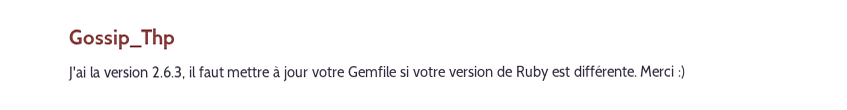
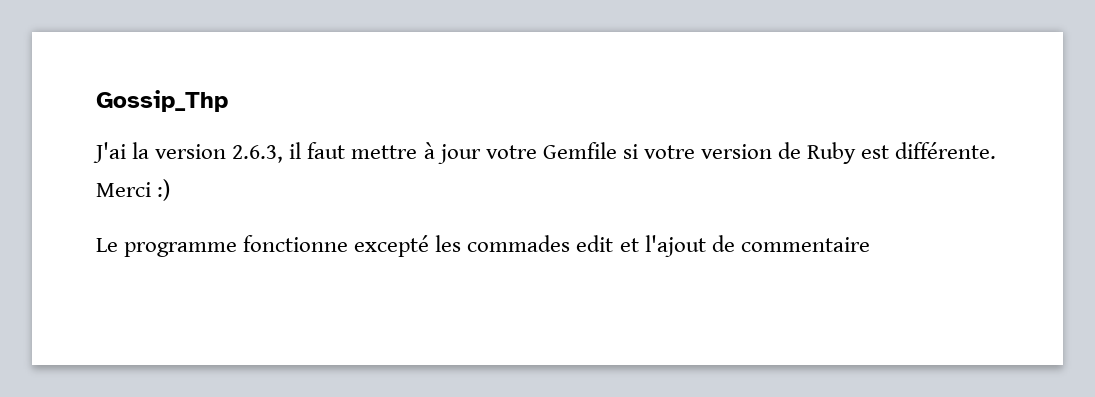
+ Le programme fonctionne excepté les commades edit et l'ajout de commentaire

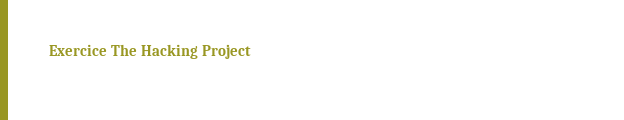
- Gossip_Thp
- J'ai la version 2.6.3, il faut mettre à jour votre Gemfile si votre version de Ruby est différente. Merci :)
- Le programme fonctionne excepté les commades edit et l'ajout de commentaire
+ Exercice The Hacking Project

